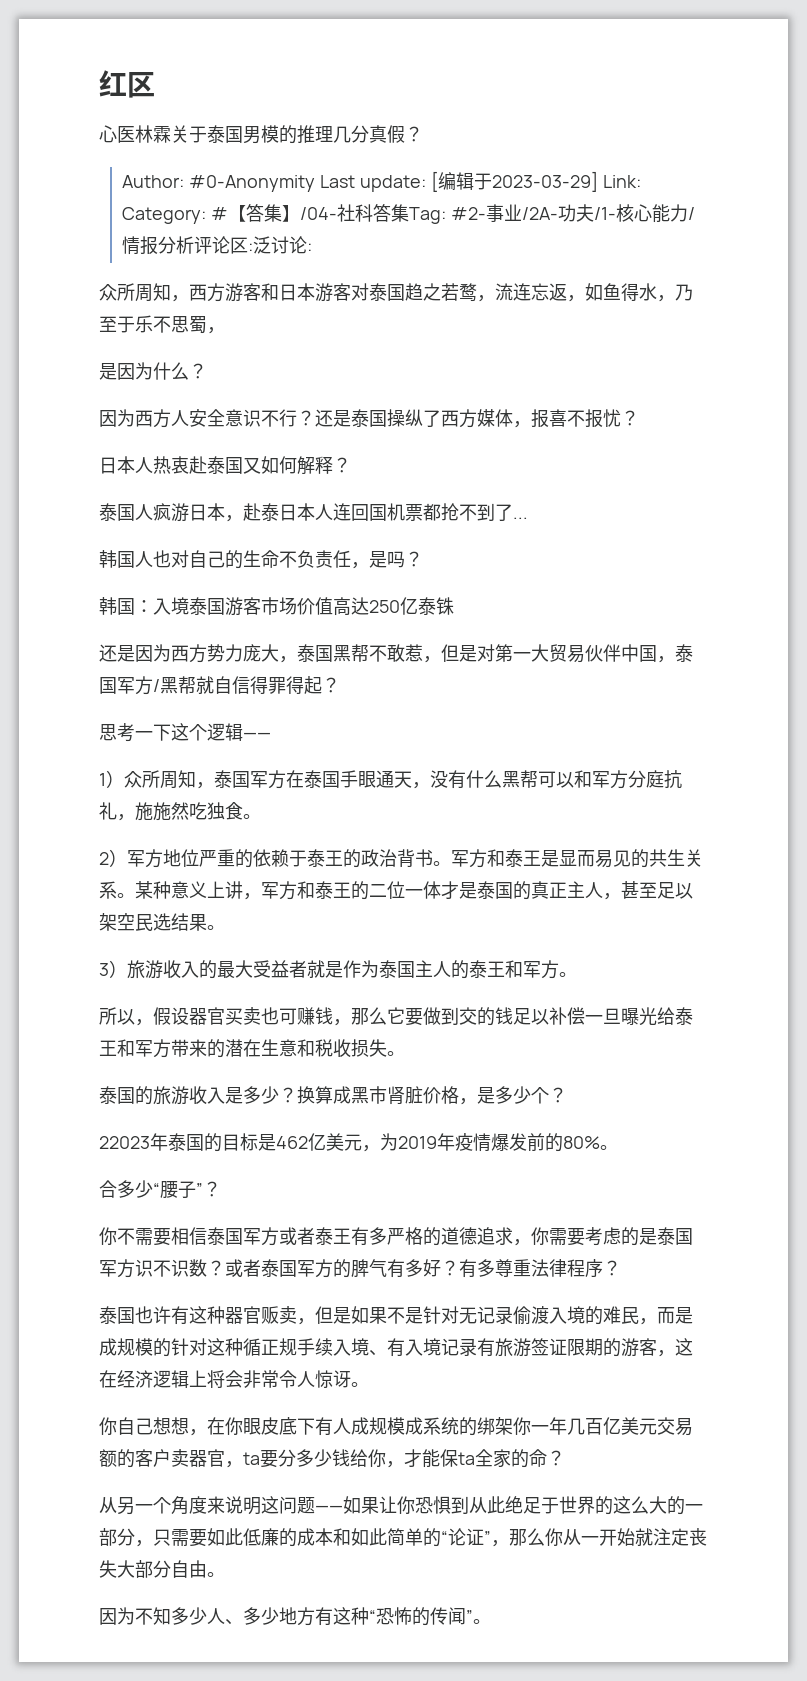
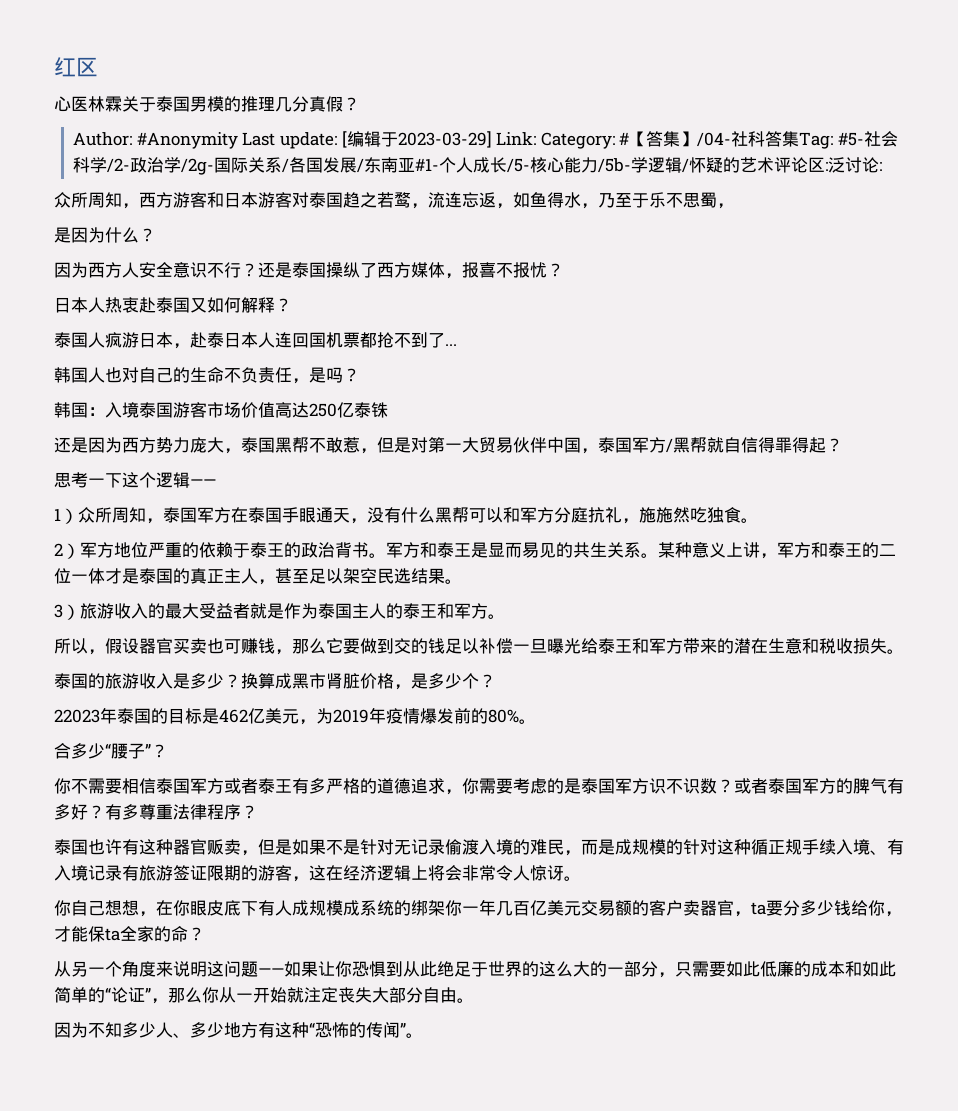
- Author: #0-Anonymity Last update: [编辑于2023-03-29] Link: Category: #【答集】/04-社科答集Tag: #2-事业/2A-功夫/1-核心能力/情报分析评论区:泛讨论:
+ Author: #Anonymity Last update: [编辑于2023-03-29] Link: Category: #【答集】/04-社科答集Tag: #5-社会科学/2-政治学/2g-国际关系/各国发展/东南亚#1-个人成长/5-核心能力/5b-学逻辑/怀疑的艺术评论区:泛讨论:

